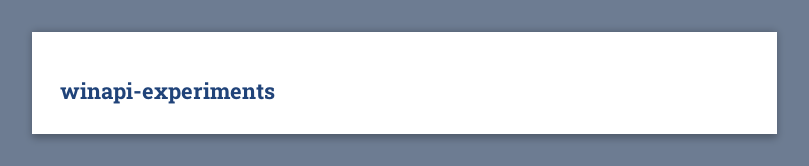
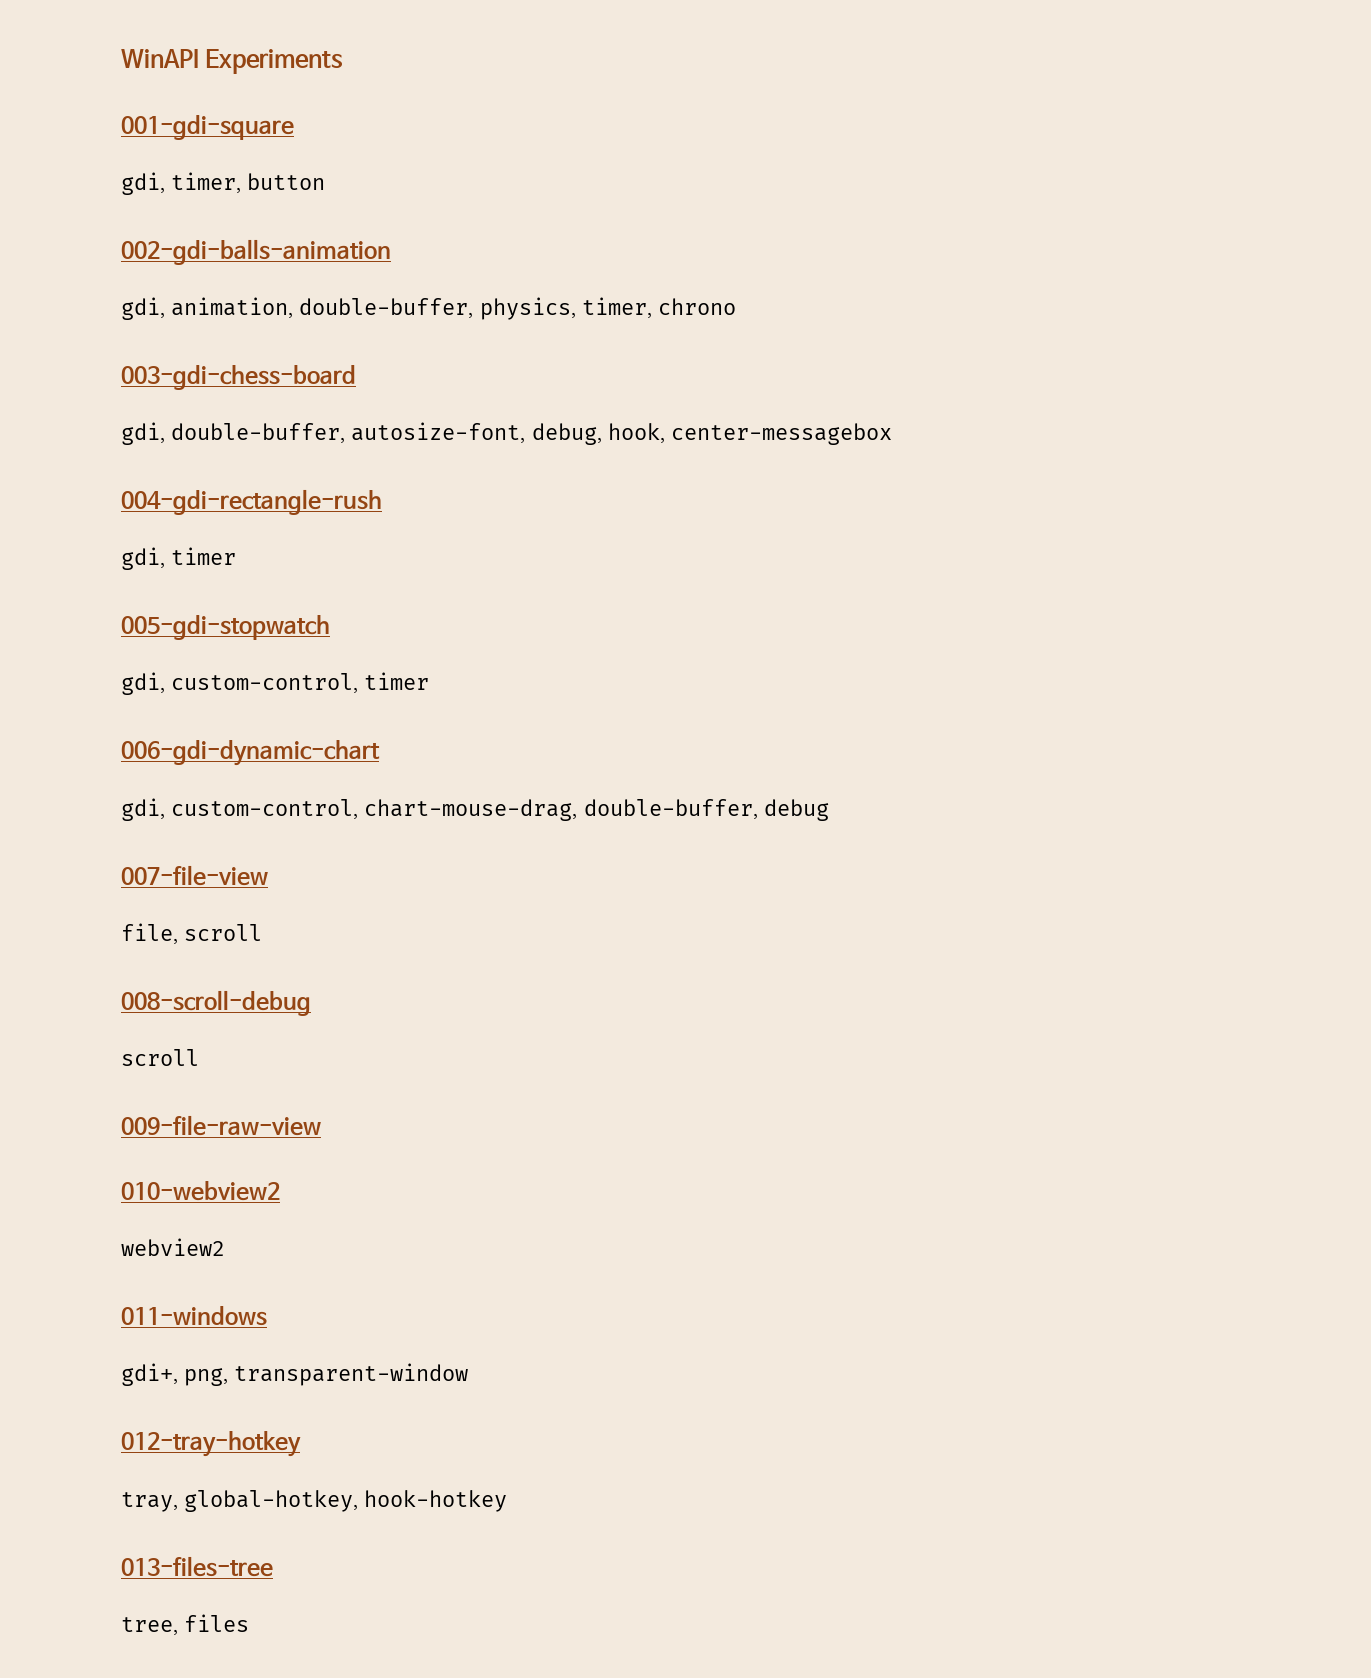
- winapi-experiments
+ WinAPI Experiments
+ 001-gdi-square
+ gdi, timer, button
+ 002-gdi-balls-animation
+ gdi, animation, double-buffer, physics, timer, chrono
+ 003-gdi-chess-board
+ gdi, double-buffer, autosize-font, debug, hook, center-messagebox
+ 004-gdi-rectangle-rush
+ gdi, timer
+ 005-gdi-stopwatch
+ gdi, custom-control, timer
+ 006-gdi-dynamic-chart
+ gdi, custom-control, chart-mouse-drag, double-buffer, debug
+ 007-file-view
+ file, scroll
+ 008-scroll-debug
+ scroll
+ 009-file-raw-view
+ 010-webview2
+ webview2
+ 011-windows
+ gdi+, png, transparent-window
+ 012-tray-hotkey
+ tray, global-hotkey, hook-hotkey
+ 013-files-tree
+ tree, files

